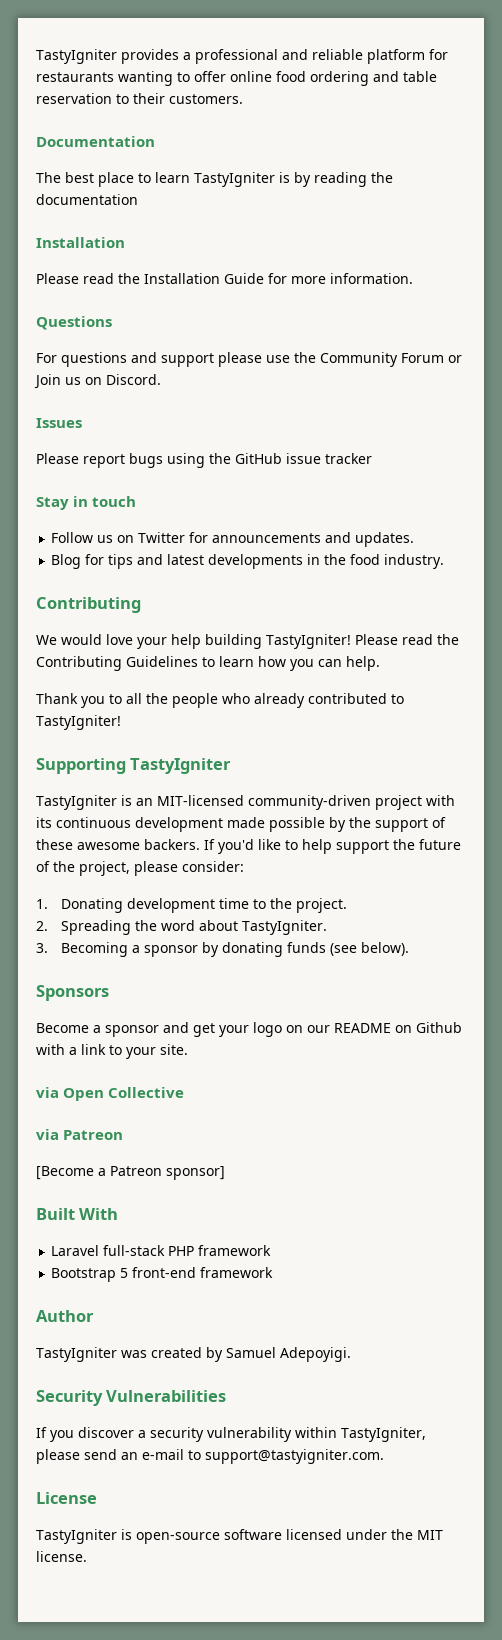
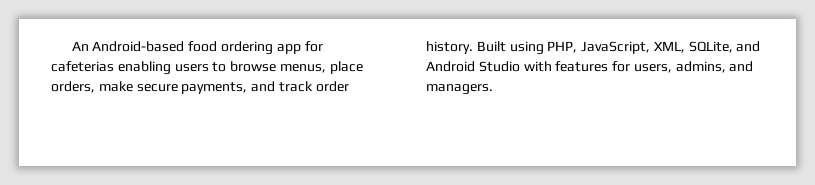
- TastyIgniter provides a professional and reliable platform for restaurants wanting to offer online food ordering and table reservation to their customers.
- Documentation
- The best place to learn TastyIgniter is by reading the documentation
- Installation
- Please read the Installation Guide for more information.
- Questions
- For questions and support please use the Community Forum or Join us on Discord.
- Issues
- Please report bugs using the GitHub issue tracker
- Stay in touch
- Follow us on Twitter for announcements and updates.
- Blog for tips and latest developments in the food industry.
- Contributing
- We would love your help building TastyIgniter! Please read the Contributing Guidelines to learn how you can help.
- Thank you to all the people who already contributed to TastyIgniter!
- Supporting TastyIgniter
- TastyIgniter is an MIT-licensed community-driven project with its continuous development made possible by the support of these awesome backers. If you'd like to help support the future of the project, please consider:
- 1. Donating development time to the project.
- 2. Spreading the word about TastyIgniter.
- 3. Becoming a sponsor by donating funds (see below).
- Sponsors
- Become a sponsor and get your logo on our README on Github with a link to your site.
- via Open Collective
- via Patreon
- [Become a Patreon sponsor]
- Built With
- Laravel full-stack PHP framework
- Bootstrap 5 front-end framework
- Author
- TastyIgniter was created by Samuel Adepoyigi.
- Security Vulnerabilities
- If you discover a security vulnerability within TastyIgniter, please send an e-mail to support@tastyigniter.com.
- License
- TastyIgniter is open-source software licensed under the MIT license.
+ An Android-based food ordering app for cafeterias enabling users to browse menus, place orders, make secure payments, and track order history. Built using PHP, JavaScript, XML, SQLite, and Android Studio with features for users, admins, and managers.

